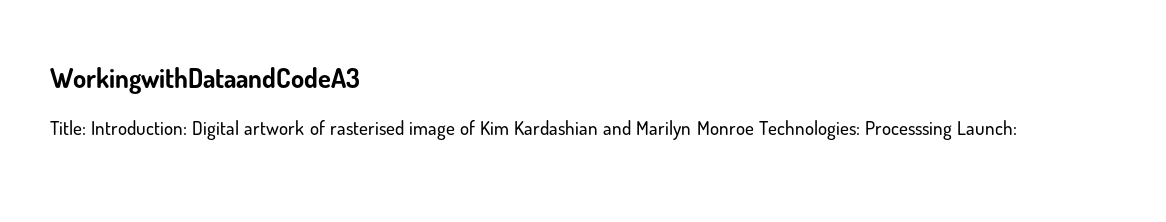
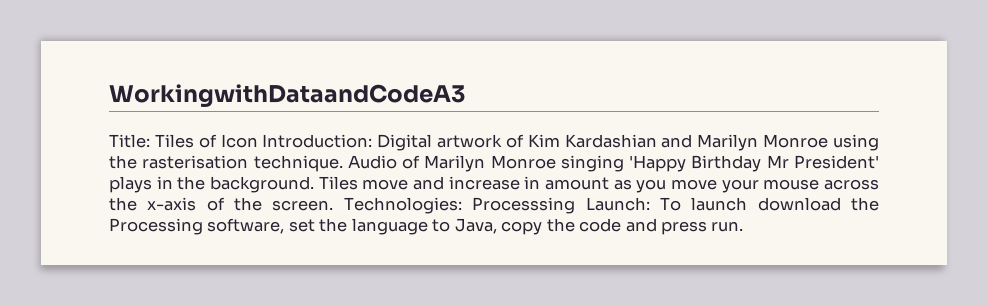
- Title: Introduction: Digital artwork of rasterised image of Kim Kardashian and Marilyn Monroe Technologies: Processsing Launch:
+ Title: Tiles of Icon Introduction: Digital artwork of Kim Kardashian and Marilyn Monroe using the rasterisation technique. Audio of Marilyn Monroe singing 'Happy Birthday Mr President' plays in the background. Tiles move and increase in amount as you move your mouse across the x-axis of the screen. Technologies: Processsing Launch: To launch download the Processing software, set the language to Java, copy the code and press run.

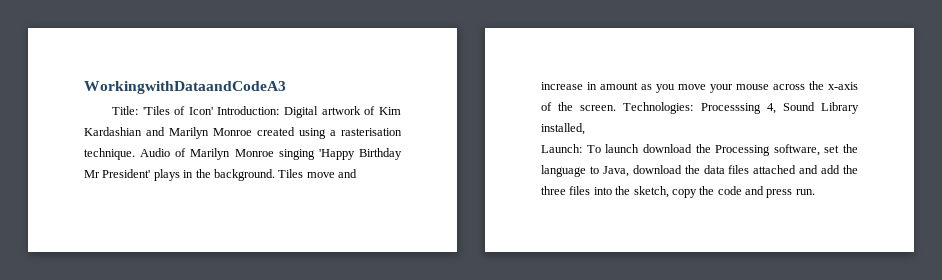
- Title: Tiles of Icon Introduction: Digital artwork of Kim Kardashian and Marilyn Monroe using the rasterisation technique.
+ Title: 'Tiles of Icon' Introduction: Digital artwork of Kim Kardashian and Marilyn Monroe created using a rasterisation technique.
- Technologies: Processsing Launch: To launch download the Processing software, set the language to Java, copy the code and press run.
+ Technologies: Processsing 4, Sound Library installed,
+ Launch: To launch download the Processing software, set the language to Java, download the data files attached and add the three files into the sketch, copy the code and press run.

